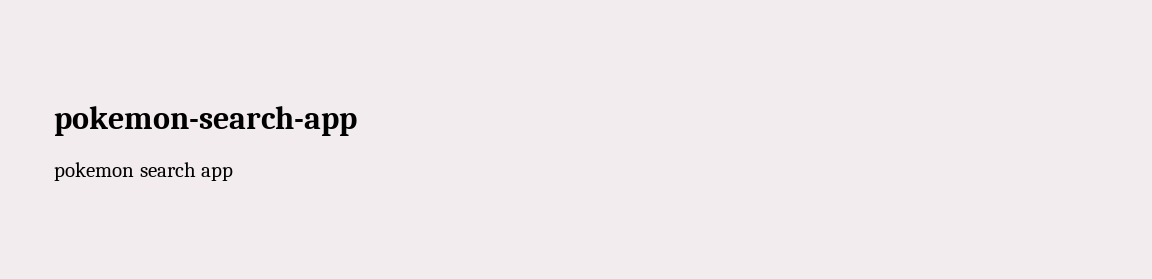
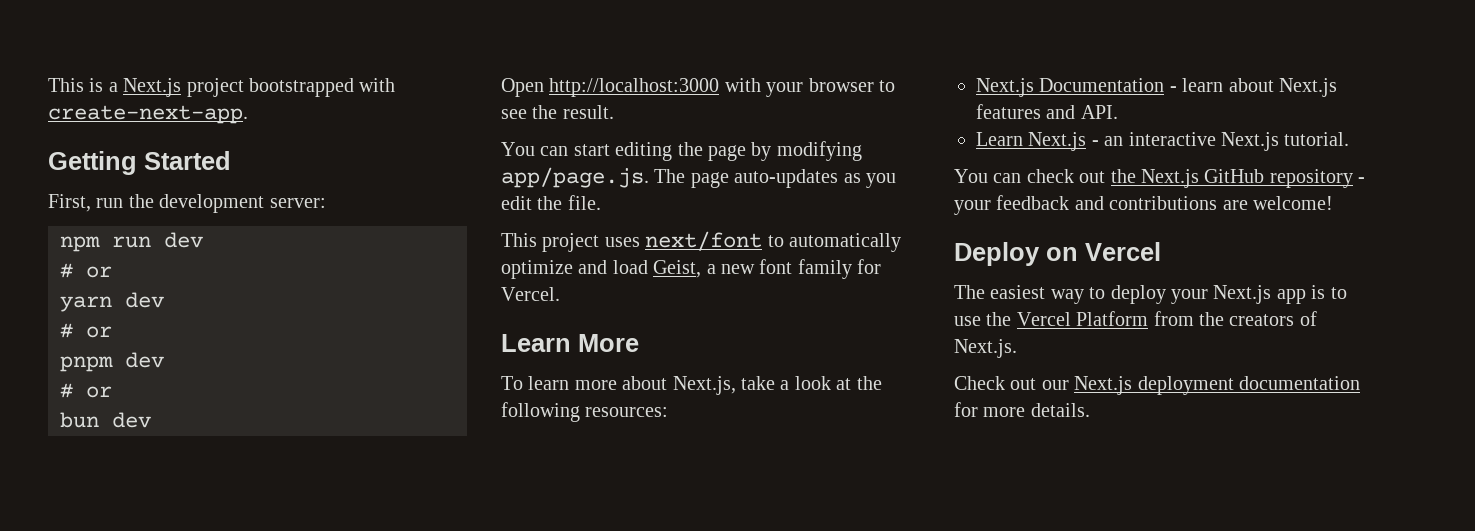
- pokemon-search-app
- pokemon search app
+ This is a Next.js project bootstrapped with create-next-app.
+ Getting Started
+ First, run the development server:
+ npm run dev
+ # or
+ yarn dev
+ # or
+ pnpm dev
+ # or
+ bun dev
+ Open http://localhost:3000 with your browser to see the result.
+ You can start editing the page by modifying app/page.js. The page auto-updates as you edit the file.
+ This project uses next/font to automatically optimize and load Geist, a new font family for Vercel.
+ Learn More
+ To learn more about Next.js, take a look at the following resources:
+ Next.js Documentation - learn about Next.js features and API.
+ Learn Next.js - an interactive Next.js tutorial.
+ You can check out the Next.js GitHub repository - your feedback and contributions are welcome!
+ Deploy on Vercel
+ The easiest way to deploy your Next.js app is to use the Vercel Platform from the creators of Next.js.
+ Check out our Next.js deployment documentation for more details.

